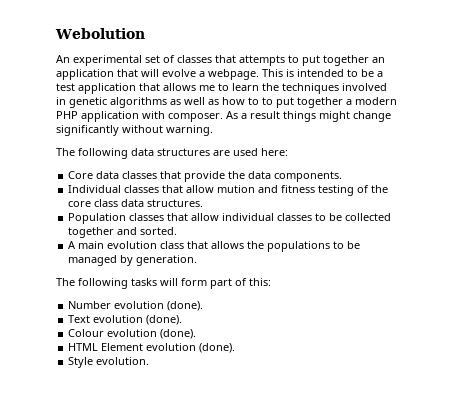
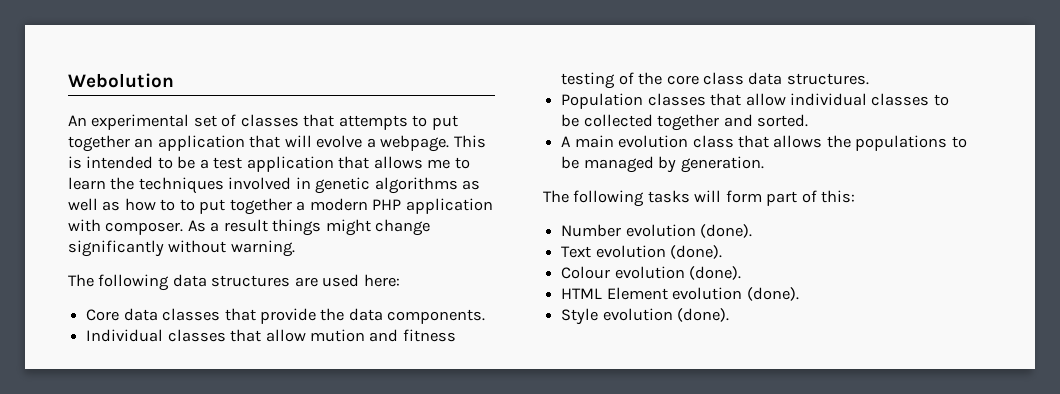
- Style evolution.
+ Style evolution (done).

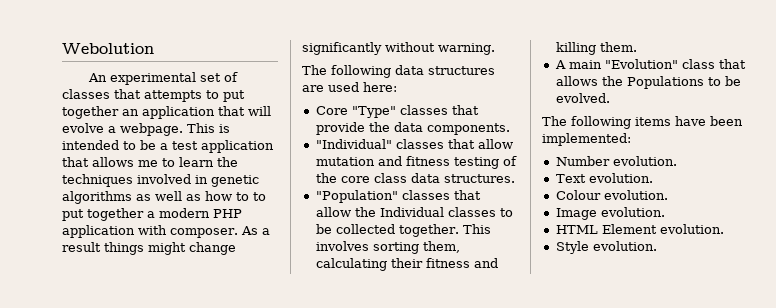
- Core data classes that provide the data components.
+ Core "Type" classes that provide the data components.
- Individual classes that allow mution and fitness testing of the core class data structures.
+ "Individual" classes that allow mutation and fitness testing of the core class data structures.
- Population classes that allow individual classes to be collected together and sorted.
+ "Population" classes that allow the Individual classes to be collected together. This involves sorting them, calculating their fitness and killing them.
- A main evolution class that allows the populations to be managed by generation.
- The following tasks will form part of this:
+ A main "Evolution" class that allows the Populations to be evolved.
+ The following items have been implemented:
- Number evolution (done).
+ Number evolution.
- Text evolution (done).
+ Text evolution.
- Colour evolution (done).
+ Colour evolution.
+ Image evolution.
- HTML Element evolution (done).
+ HTML Element evolution.
- Style evolution (done).
+ Style evolution.

